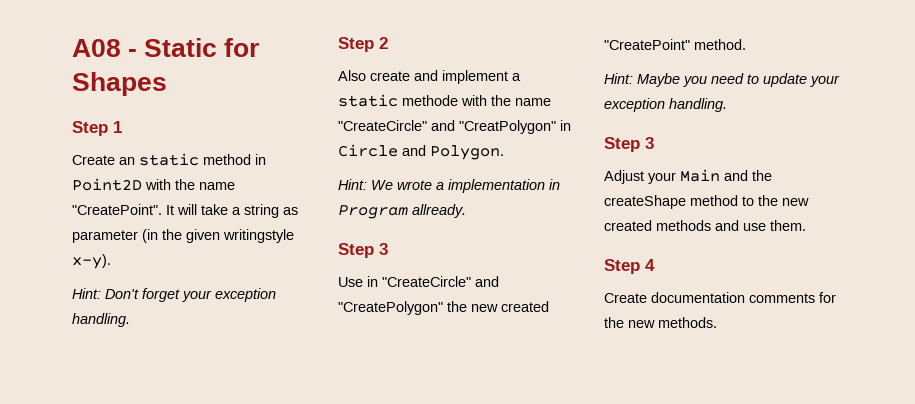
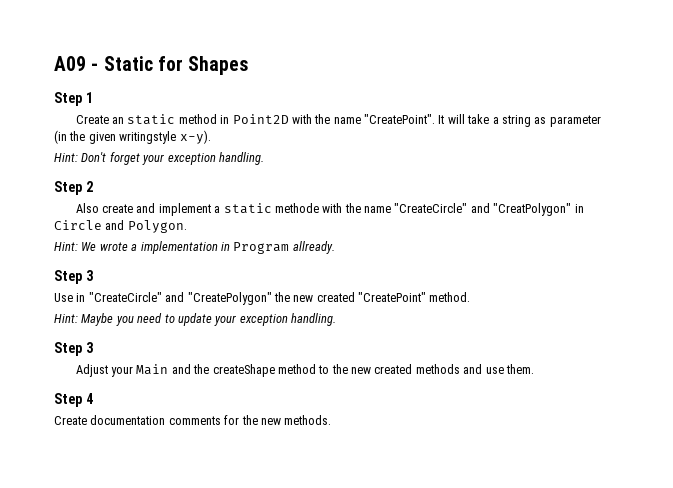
- A08 - Static for Shapes
+ A09 - Static for Shapes

